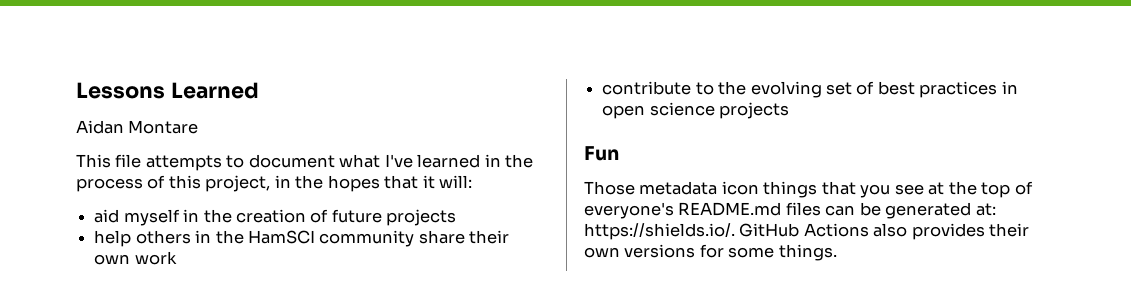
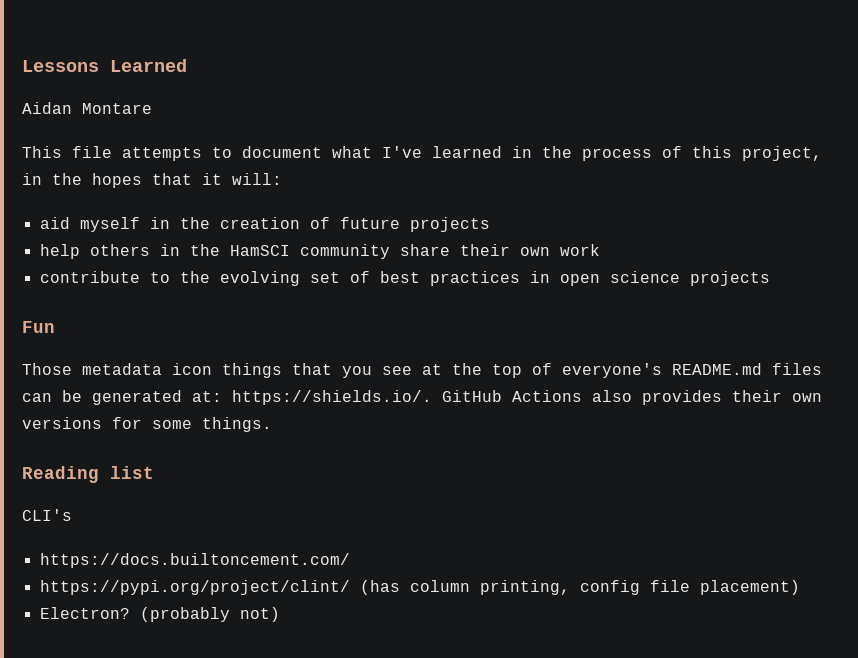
+ Reading list
+ CLI's
+ https://docs.builtoncement.com/
+ https://pypi.org/project/clint/ (has column printing, config file placement)
+ Electron? (probably not)

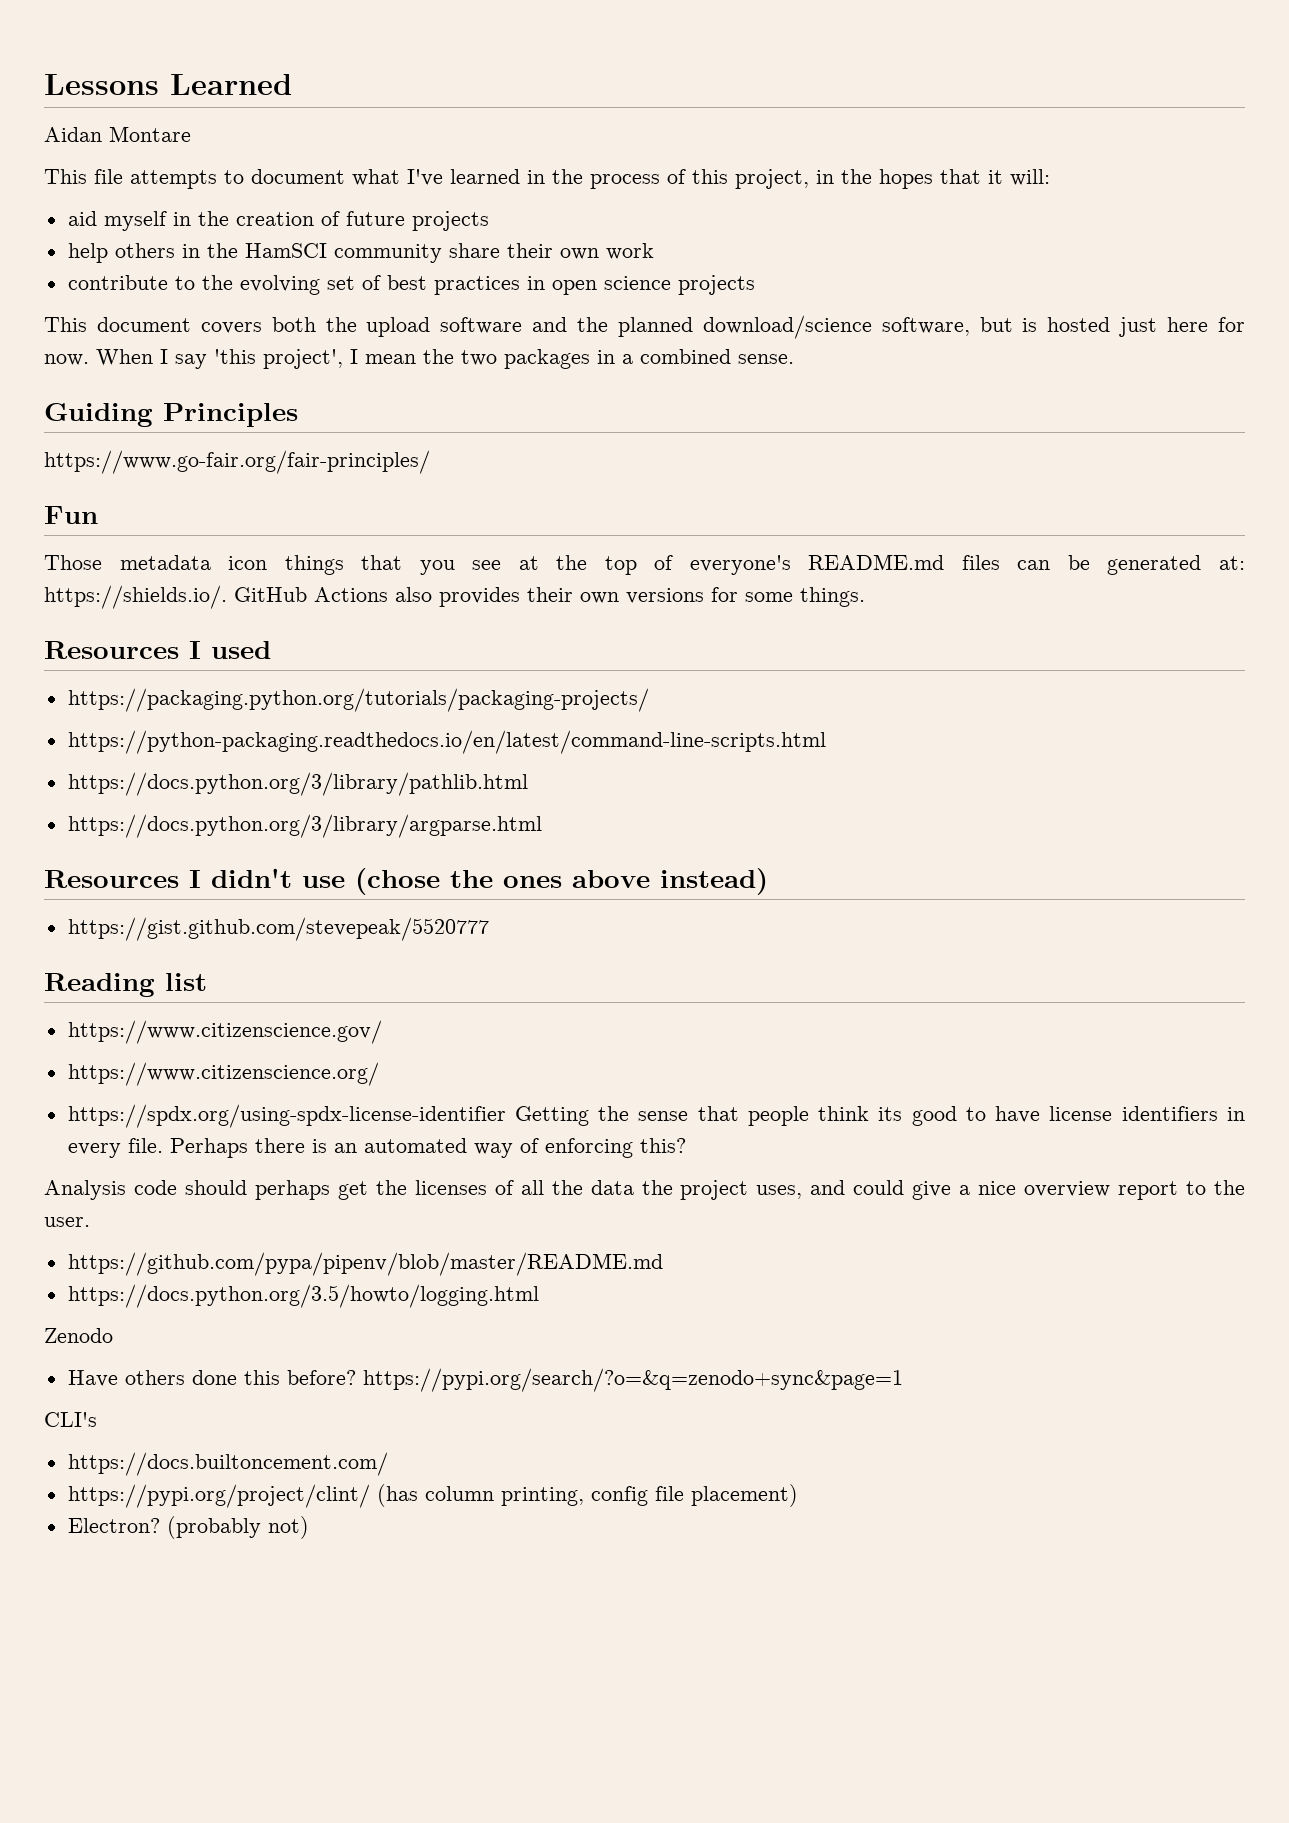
+ This document covers both the upload software and the planned download/science software, but is hosted just here for now. When I say 'this project', I mean the two packages in a combined sense.
+ Guiding Principles
+ https://www.go-fair.org/fair-principles/
+ Resources I used
+ https://packaging.python.org/tutorials/packaging-projects/
+ https://python-packaging.readthedocs.io/en/latest/command-line-scripts.html
+ https://docs.python.org/3/library/pathlib.html
+ https://docs.python.org/3/library/argparse.html
+ Resources I didn't use (chose the ones above instead)
+ https://gist.github.com/stevepeak/5520777
  Reading list
+ https://www.citizenscience.gov/
+ https://www.citizenscience.org/
+ https://spdx.org/using-spdx-license-identifier Getting the sense that people think its good to have license identifiers in every file. Perhaps there is an automated way of enforcing this?
+ Analysis code should perhaps get the licenses of all the data the project uses, and could give a nice overview report to the user.
+ https://github.com/pypa/pipenv/blob/master/README.md
+ https://docs.python.org/3.5/howto/logging.html
+ Zenodo
+ Have others done this before? https://pypi.org/search/?o=&q=zenodo+sync&page=1

